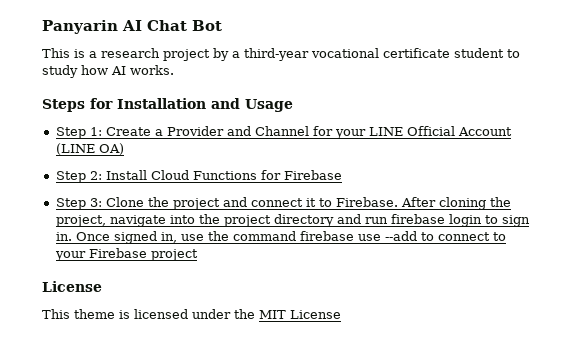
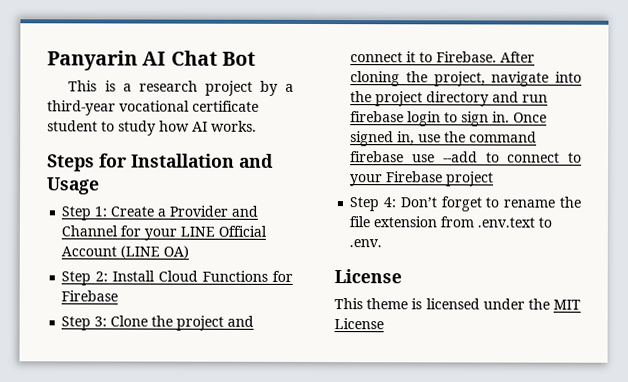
+ Step 4: Don’t forget to rename the file extension from .env.text to .env.

